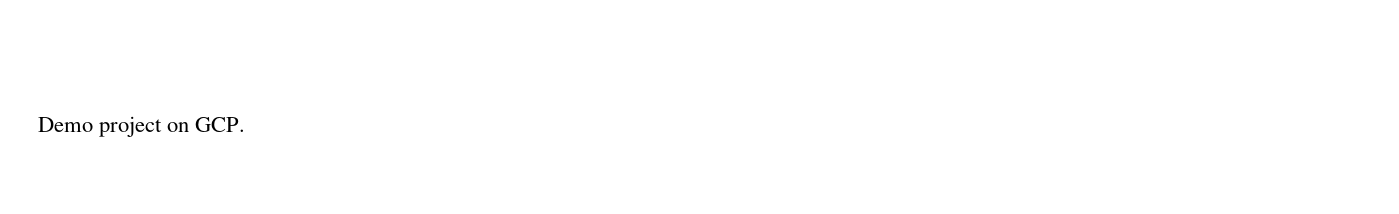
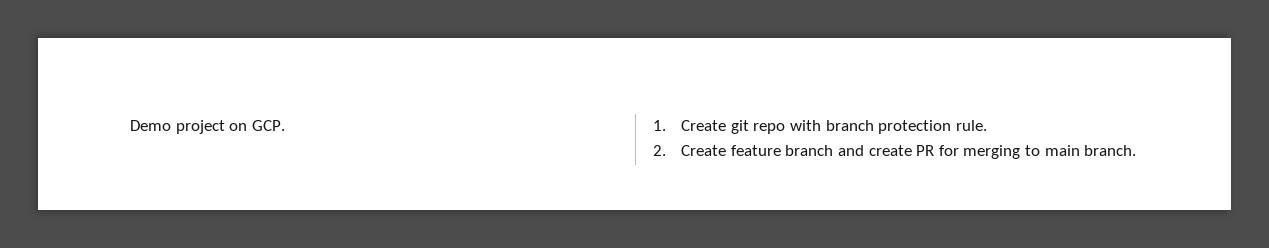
+ 1. Create git repo with branch protection rule.
+ 2. Create feature branch and create PR for merging to main branch.

